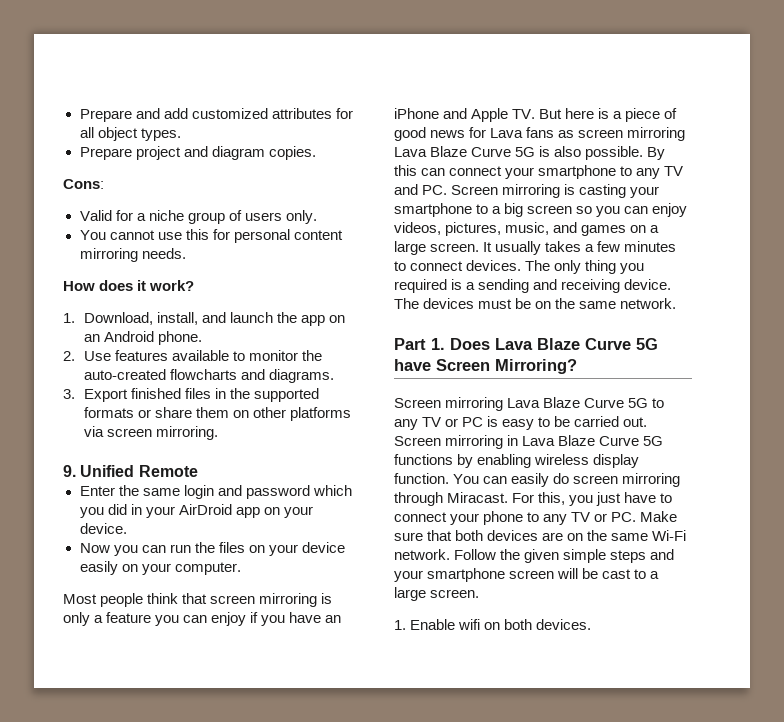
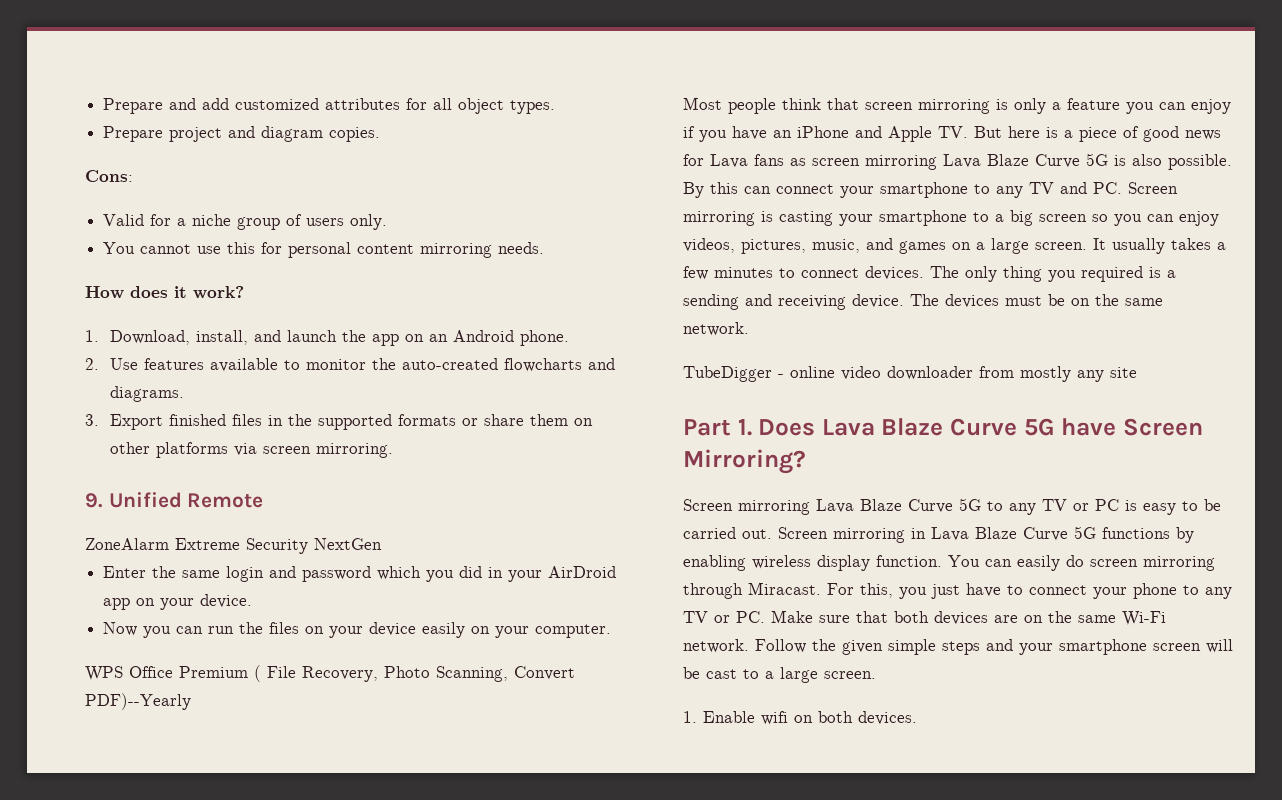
+ ZoneAlarm Extreme Security NextGen
+ WPS Office Premium ( File Recovery, Photo Scanning, Convert PDF)--Yearly
+ TubeDigger - online video downloader from mostly any site

